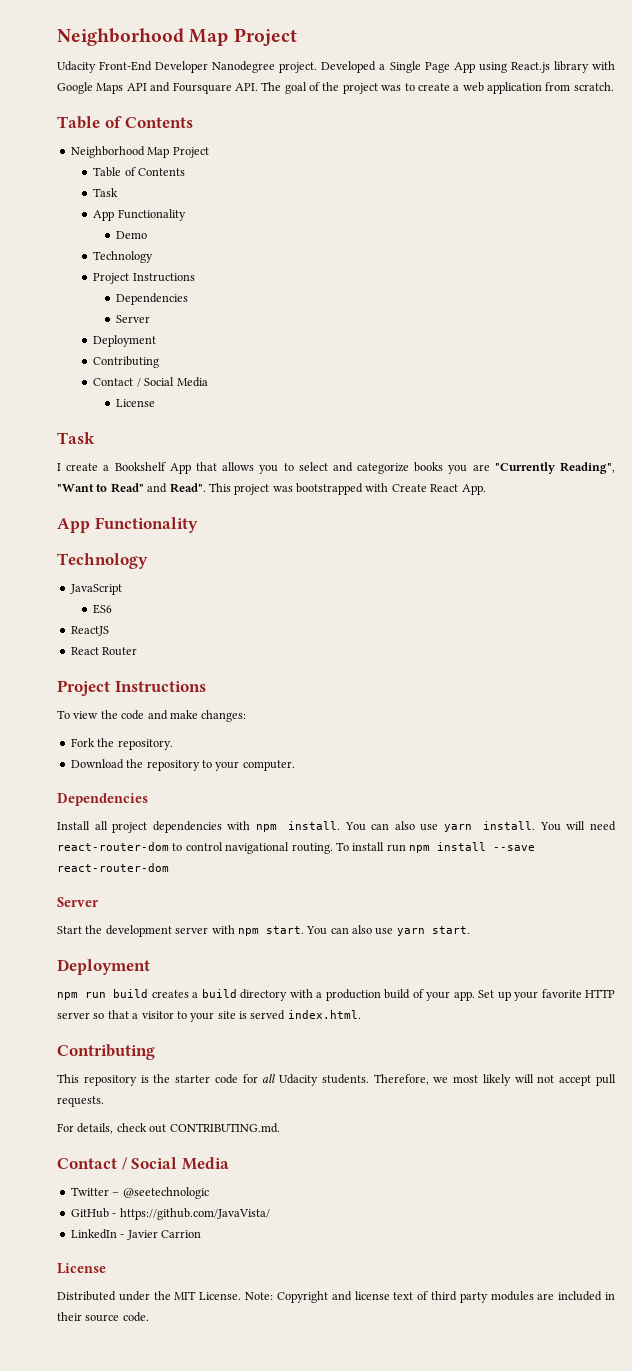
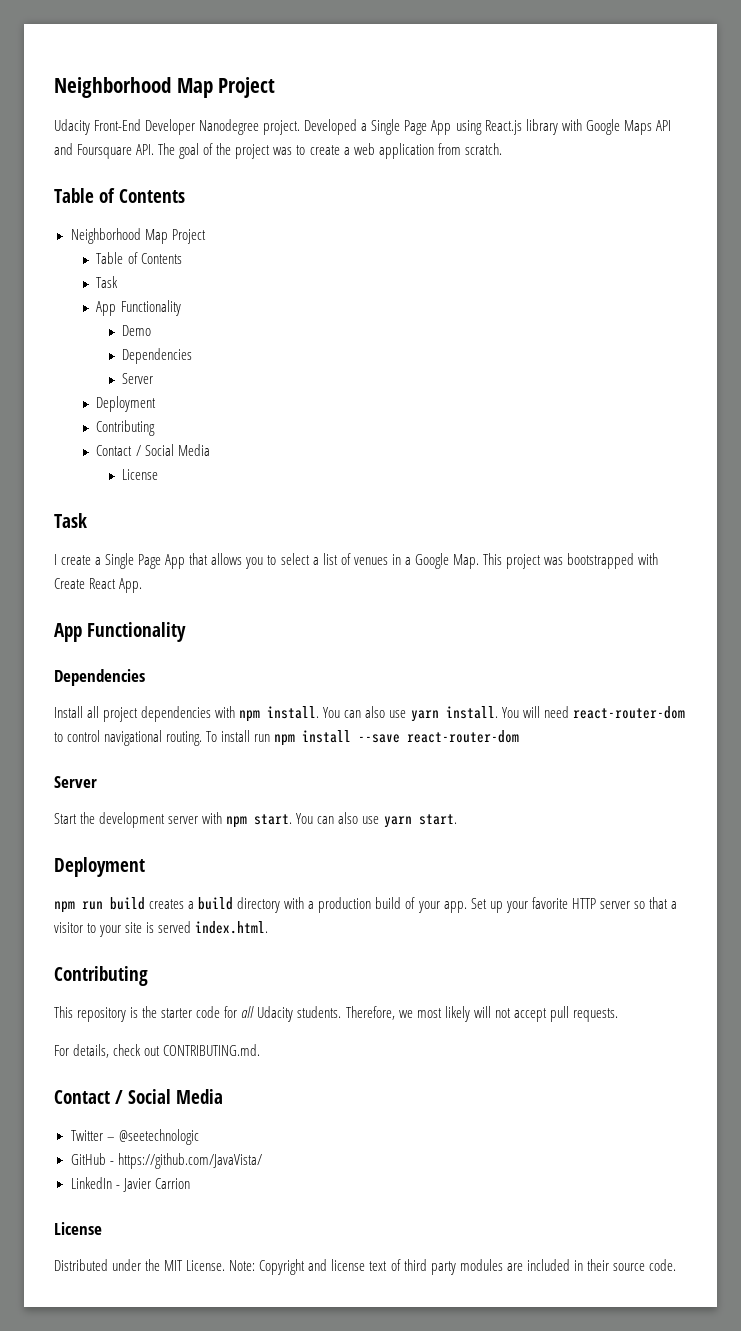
  Demo
- Technology
- Project Instructions
- I create a Bookshelf App that allows you to select and categorize books you are "Currently Reading", "Want to Read" and Read". This project was bootstrapped with Create React App.
+ I create a Single Page App that allows you to select a list of venues in a Google Map. This project was bootstrapped with Create React App.
  App Functionality
- Technology
- JavaScript
- ES6
- ReactJS
- React Router
- Project Instructions
- To view the code and make changes:
- Fork the repository.
- Download the repository to your computer.

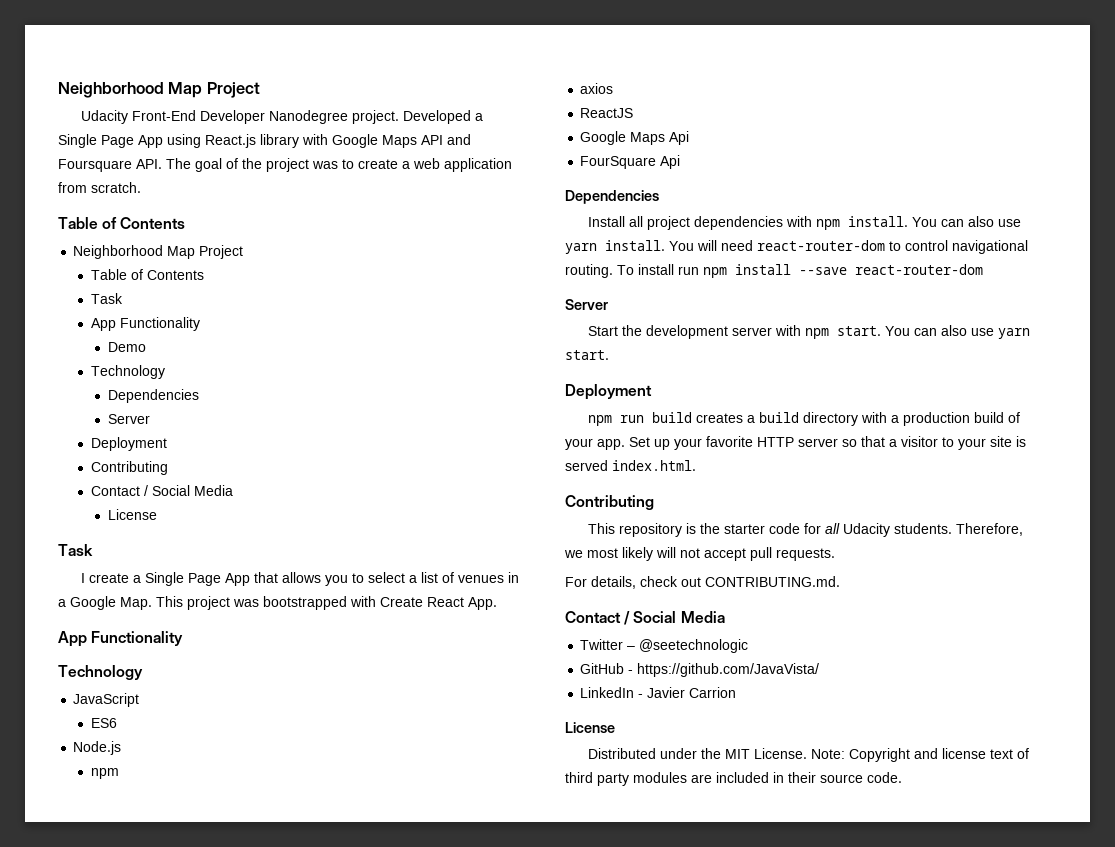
  Demo
+ Technology
  I create a Single Page App that allows you to select a list of venues in a Google Map. This project was bootstrapped with Create React App.
  App Functionality
+ Technology
+ JavaScript
+ ES6
+ Node.js
+ npm
+ axios
+ ReactJS
+ Google Maps Api
+ FourSquare Api

